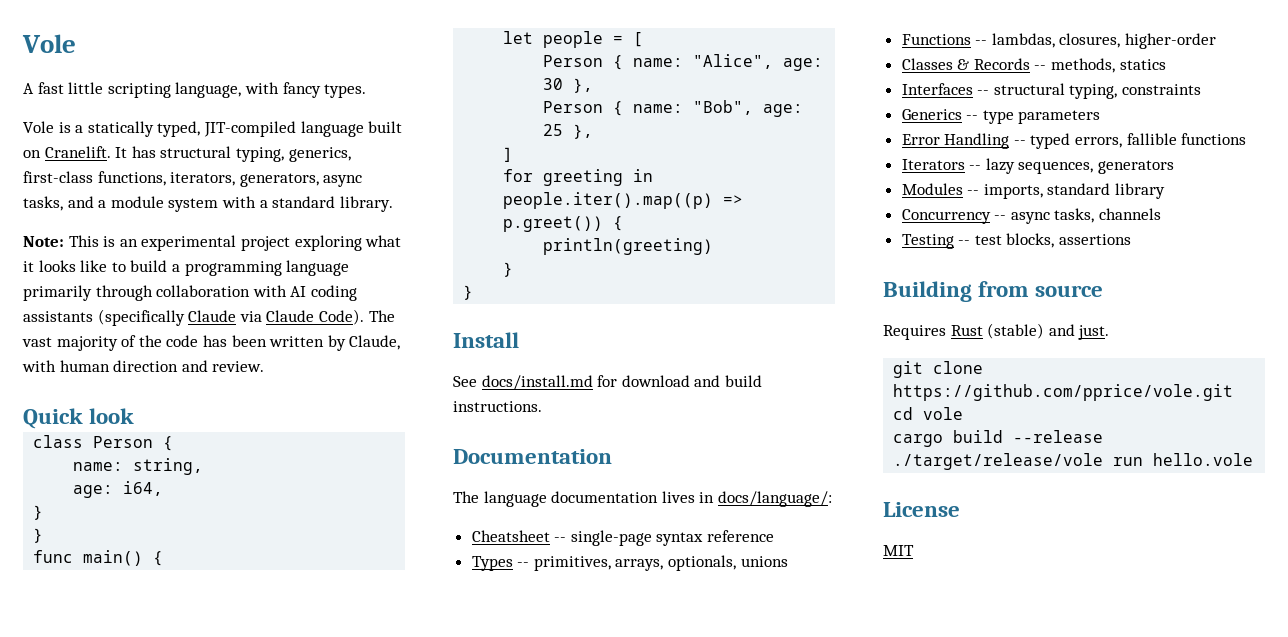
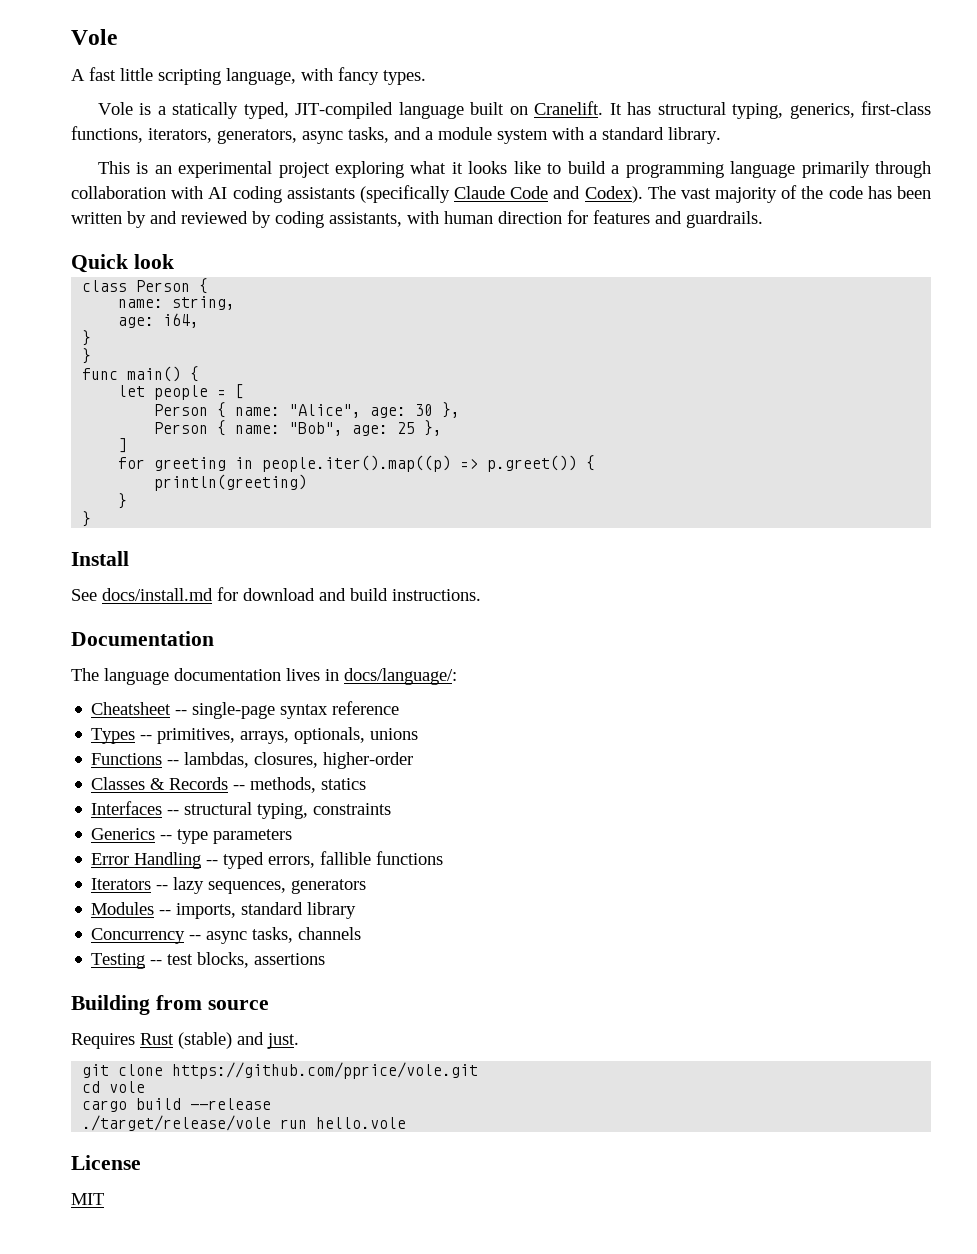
- Note: This is an experimental project exploring what it looks like to build a programming language primarily through collaboration with AI coding assistants (specifically Claude via Claude Code).
+ This is an experimental project exploring what it looks like to build a programming language primarily through collaboration with AI coding assistants (specifically Claude Code and Codex).
- The vast majority of the code has been written by Claude, with human direction and review.
+ The vast majority of the code has been written by and reviewed by coding assistants, with human direction for features and guardrails.

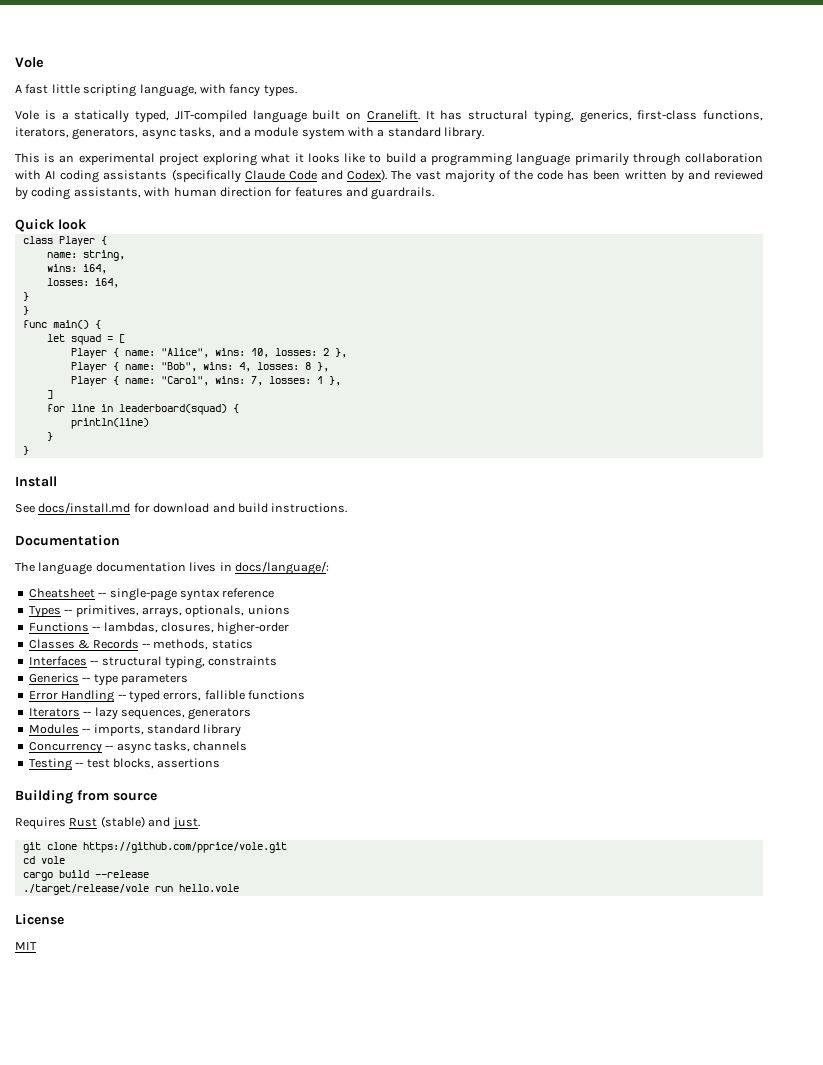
- class Person {
+ class Player {
- age: i64,
+ wins: i64,
+ losses: i64,
- let people = [
+ let squad = [
- Person { name: "Alice", age: 30 },
- Person { name: "Bob", age: 25 },
+ Player { name: "Alice", wins: 10, losses: 2 },
+ Player { name: "Bob", wins: 4, losses: 8 },
+ Player { name: "Carol", wins: 7, losses: 1 },
  ]
- for greeting in people.iter().map((p) => p.greet()) {
- println(greeting)
+ for line in leaderboard(squad) {
+ println(line)

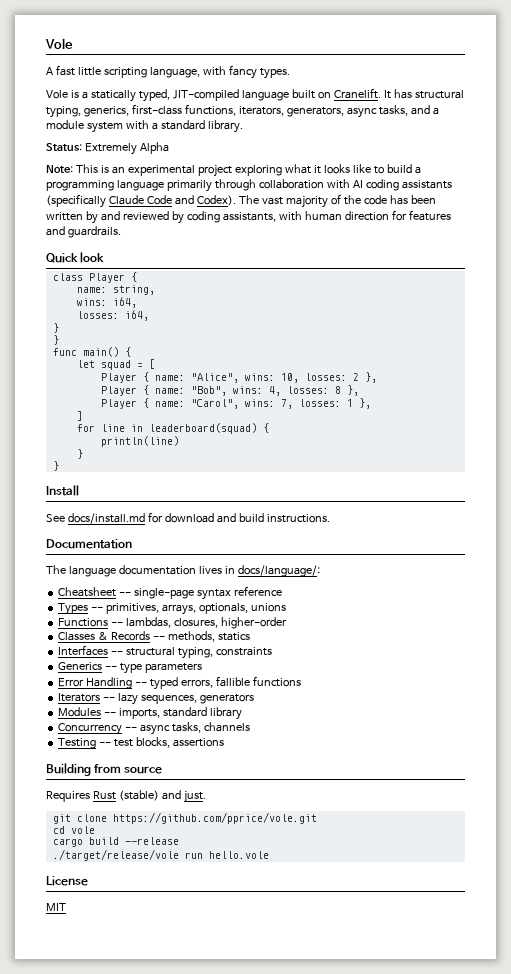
- This is an experimental project exploring what it looks like to build a programming language primarily through collaboration with AI coding assistants (specifically Claude Code and Codex).
+ Status: Extremely Alpha
+ Note: This is an experimental project exploring what it looks like to build a programming language primarily through collaboration with AI coding assistants (specifically Claude Code and Codex).

